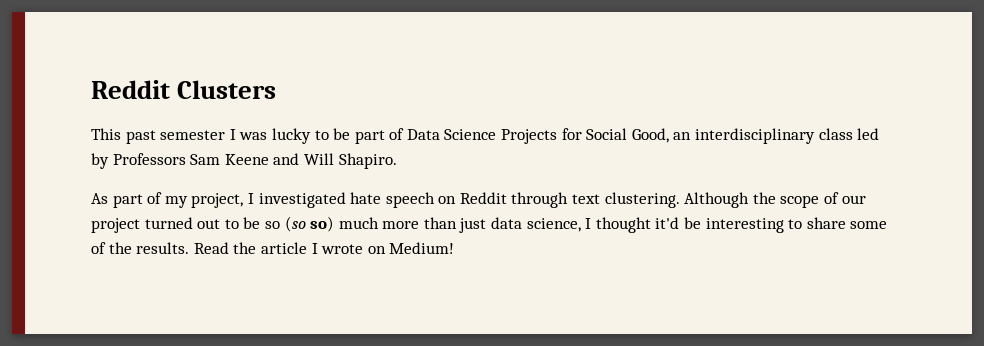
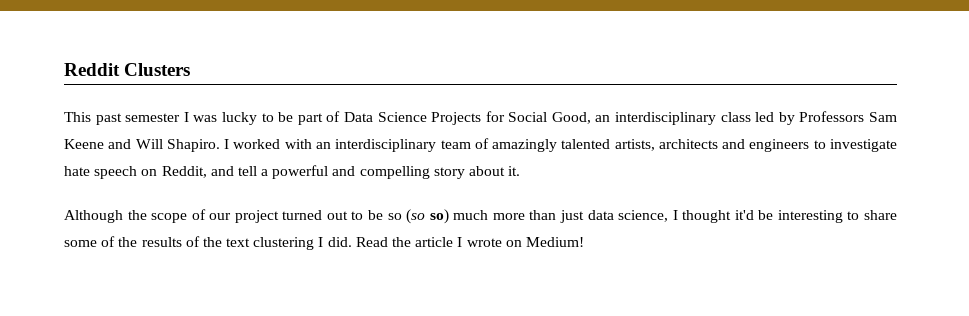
- This past semester I was lucky to be part of Data Science Projects for Social Good, an interdisciplinary class led by Professors Sam Keene and Will Shapiro.
- As part of my project, I investigated hate speech on Reddit through text clustering. Although the scope of our project turned out to be so (so so) much more than just data science, I thought it'd be interesting to share some of the results.
+ This past semester I was lucky to be part of Data Science Projects for Social Good, an interdisciplinary class led by Professors Sam Keene and Will Shapiro. I worked with an interdisciplinary team of amazingly talented artists, architects and engineers to investigate hate speech on Reddit, and tell a powerful and compelling story about it.
+ Although the scope of our project turned out to be so (so so) much more than just data science, I thought it'd be interesting to share some of the results of the text clustering I did.

